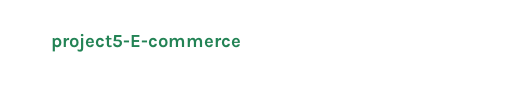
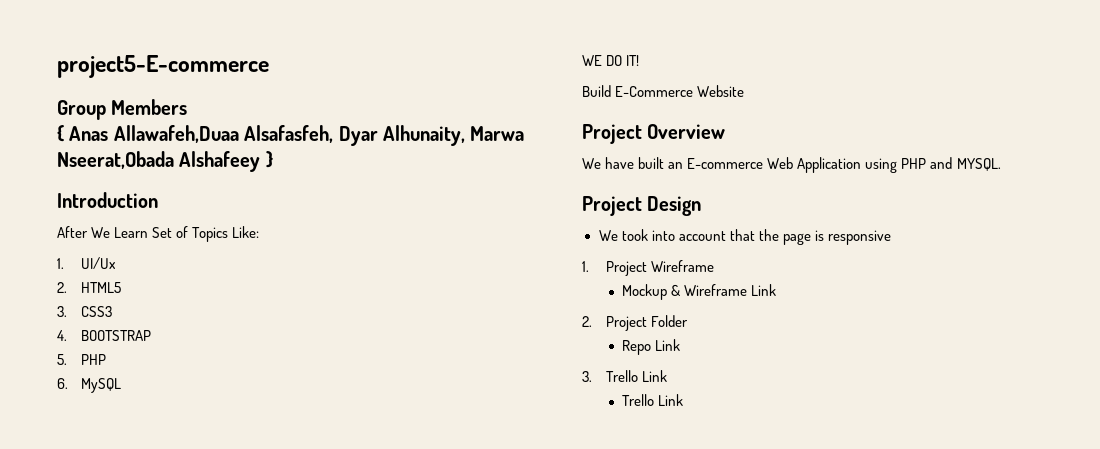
+ Group Members
+ { Anas Allawafeh,Duaa Alsafasfeh, Dyar Alhunaity, Marwa Nseerat,Obada Alshafeey }
+ Introduction
+ After We Learn Set of Topics Like:
+ 1. UI/Ux
+ 2. HTML5
+ 3. CSS3
+ 4. BOOTSTRAP
+ 5. PHP
+ 6. MySQL
+ WE DO IT!
+ Build E-Commerce Website
+ Project Overview
+ We have built an E-commerce Web Application using PHP and MYSQL.
+ Project Design
+ We took into account that the page is responsive
+ 1. Project Wireframe
+ Mockup & Wireframe Link
+ 2. Project Folder
+ Repo Link
+ 3. Trello Link
+ Trello Link

